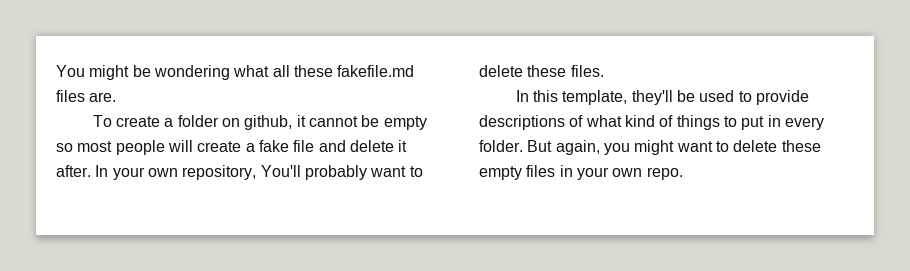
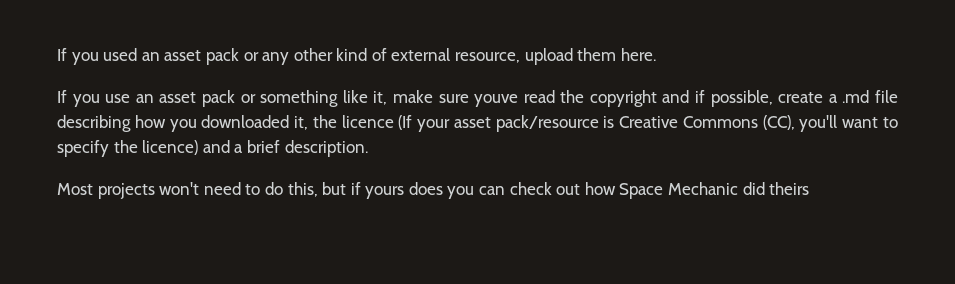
- You might be wondering what all these fakefile.md files are.
- To create a folder on github, it cannot be empty so most people will create a fake file and delete it after. In your own repository, You'll probably want to delete these files.
- In this template, they'll be used to provide descriptions of what kind of things to put in every folder. But again, you might want to delete these empty files in your own repo.
+ If you used an asset pack or any other kind of external resource, upload them here.
+ If you use an asset pack or something like it, make sure youve read the copyright and if possible, create a .md file describing how you downloaded it, the licence (If your asset pack/resource is Creative Commons (CC), you'll want to specify the licence) and a brief description.
+ Most projects won't need to do this, but if yours does you can check out how Space Mechanic did theirs

